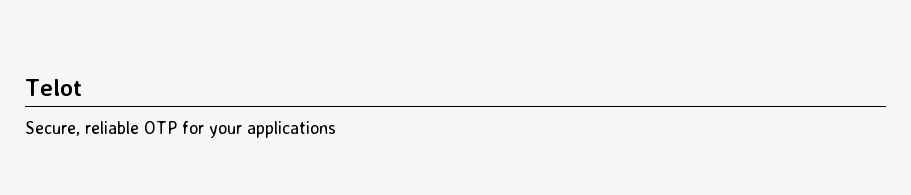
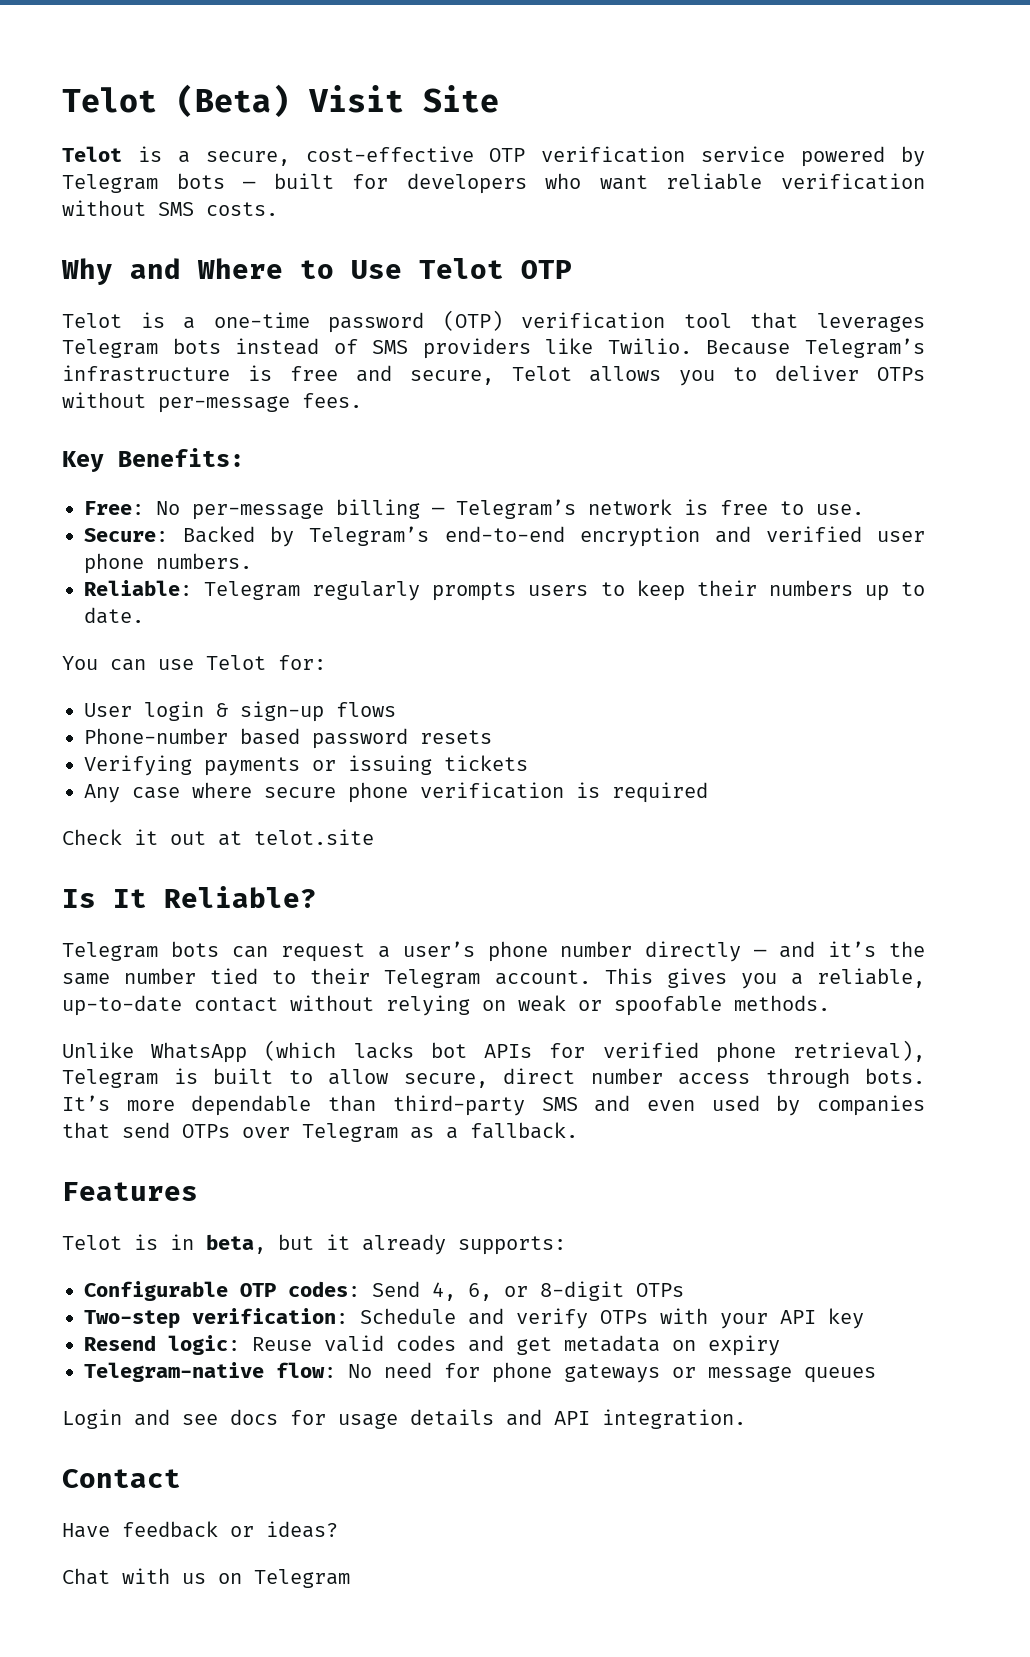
- Telot
- Secure, reliable OTP for your applications
+ Telot (Beta) Visit Site
+ Telot is a secure, cost-effective OTP verification service powered by Telegram bots — built for developers who want reliable verification without SMS costs.
+ Why and Where to Use Telot OTP
+ Telot is a one-time password (OTP) verification tool that leverages Telegram bots instead of SMS providers like Twilio. Because Telegram’s infrastructure is free and secure, Telot allows you to deliver OTPs without per-message fees.
+ Key Benefits:
+ Free: No per-message billing — Telegram’s network is free to use.
+ Secure: Backed by Telegram’s end-to-end encryption and verified user phone numbers.
+ Reliable: Telegram regularly prompts users to keep their numbers up to date.
+ You can use Telot for:
+ User login & sign-up flows
+ Phone-number based password resets
+ Verifying payments or issuing tickets
+ Any case where secure phone verification is required
+ Check it out at telot.site
+ Is It Reliable?
+ Telegram bots can request a user’s phone number directly — and it’s the same number tied to their Telegram account. This gives you a reliable, up-to-date contact without relying on weak or spoofable methods.
+ Unlike WhatsApp (which lacks bot APIs for verified phone retrieval), Telegram is built to allow secure, direct number access through bots. It’s more dependable than third-party SMS and even used by companies that send OTPs over Telegram as a fallback.
+ Features
+ Telot is in beta, but it already supports:
+ Configurable OTP codes: Send 4, 6, or 8-digit OTPs
+ Two-step verification: Schedule and verify OTPs with your API key
+ Resend logic: Reuse valid codes and get metadata on expiry
+ Telegram-native flow: No need for phone gateways or message queues
+ Login and see docs for usage details and API integration.
+ Contact
+ Have feedback or ideas?
+ Chat with us on Telegram

